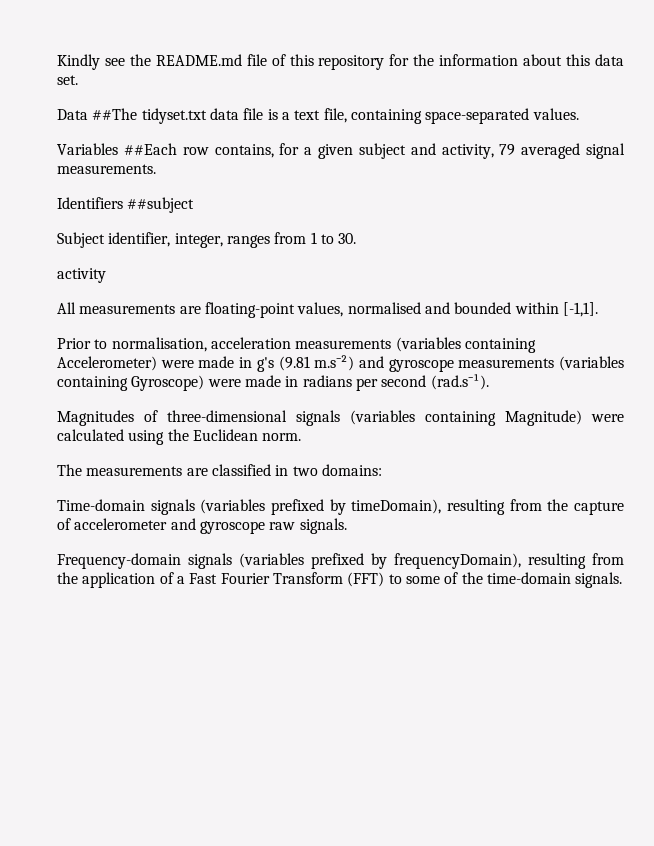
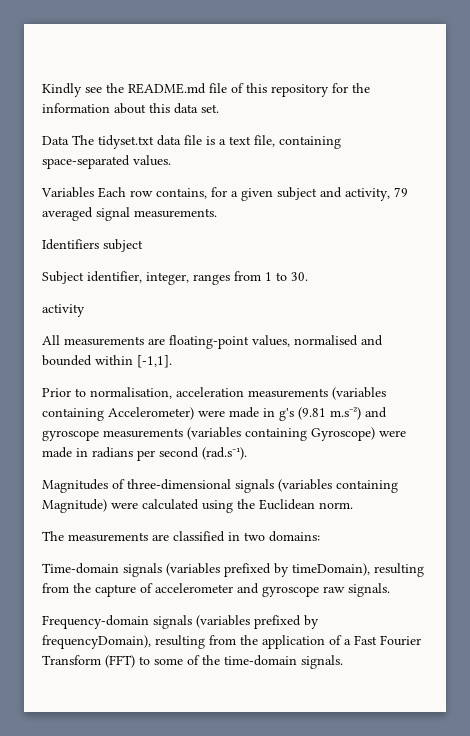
- Data ##The tidyset.txt data file is a text file, containing space-separated values.
+ Data The tidyset.txt data file is a text file, containing space-separated values.
- Variables ##Each row contains, for a given subject and activity, 79 averaged signal measurements.
+ Variables Each row contains, for a given subject and activity, 79 averaged signal measurements.
- Identifiers ##subject
+ Identifiers subject

